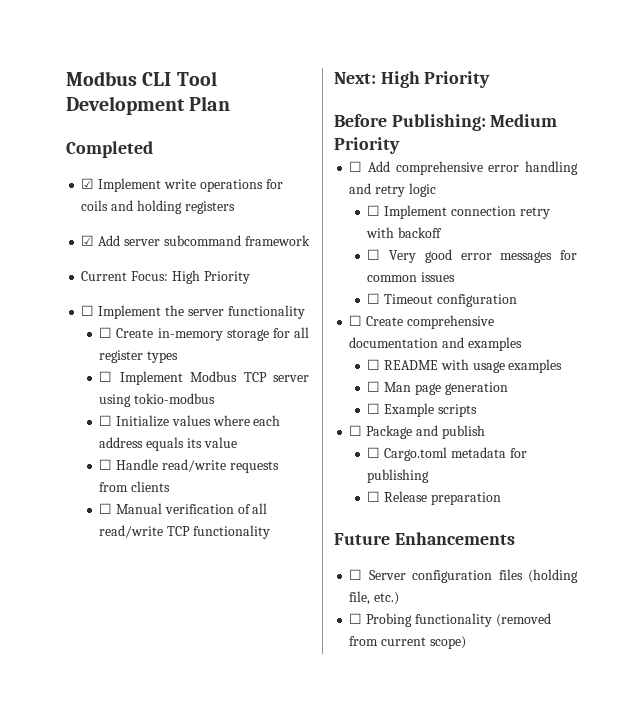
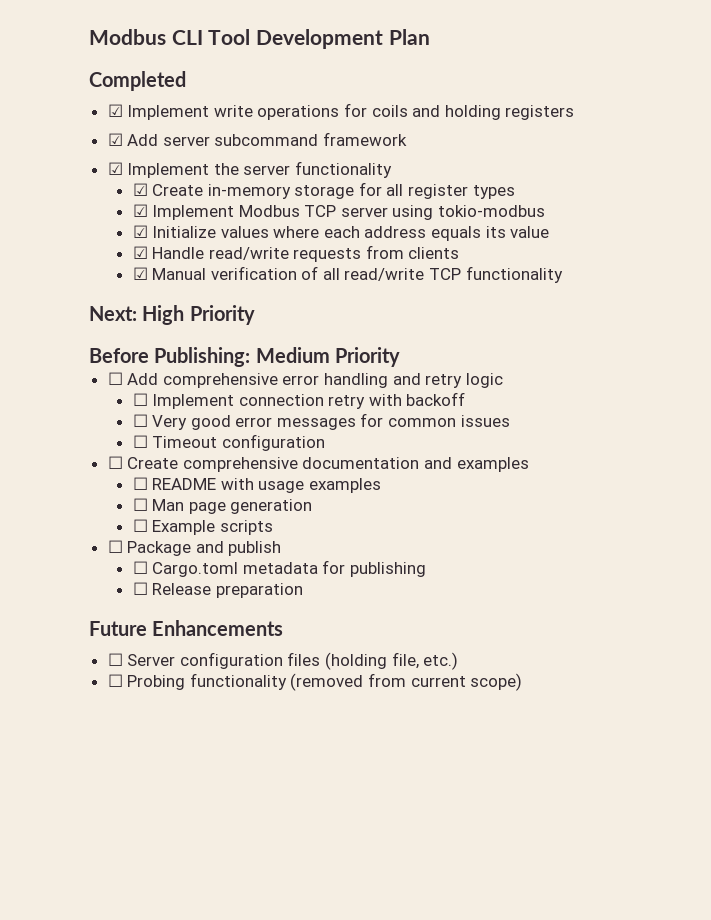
- Current Focus: High Priority
- ☐ Implement the server functionality
+ ☑ Implement the server functionality
- ☐ Create in-memory storage for all register types
+ ☑ Create in-memory storage for all register types
- ☐ Implement Modbus TCP server using tokio-modbus
+ ☑ Implement Modbus TCP server using tokio-modbus
- ☐ Initialize values where each address equals its value
+ ☑ Initialize values where each address equals its value
- ☐ Handle read/write requests from clients
+ ☑ Handle read/write requests from clients
- ☐ Manual verification of all read/write TCP functionality
+ ☑ Manual verification of all read/write TCP functionality

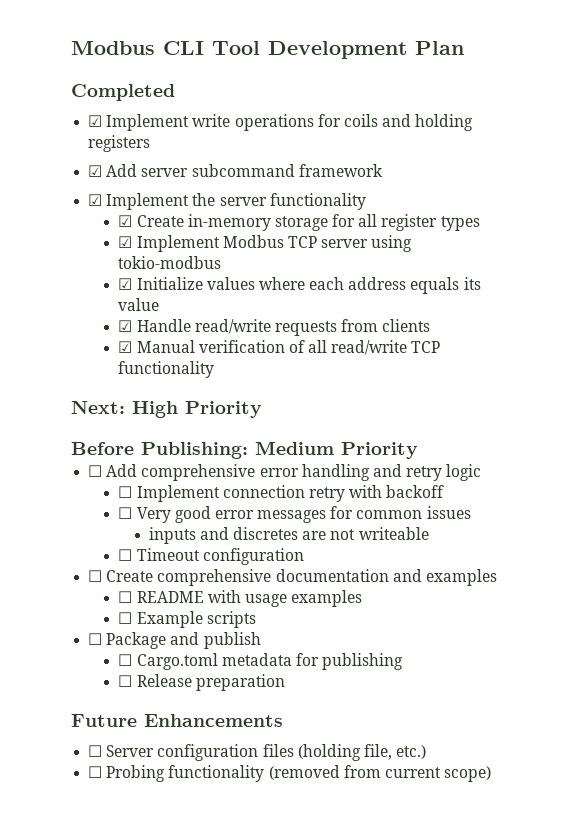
+ inputs and discretes are not writeable
- ☐ Man page generation

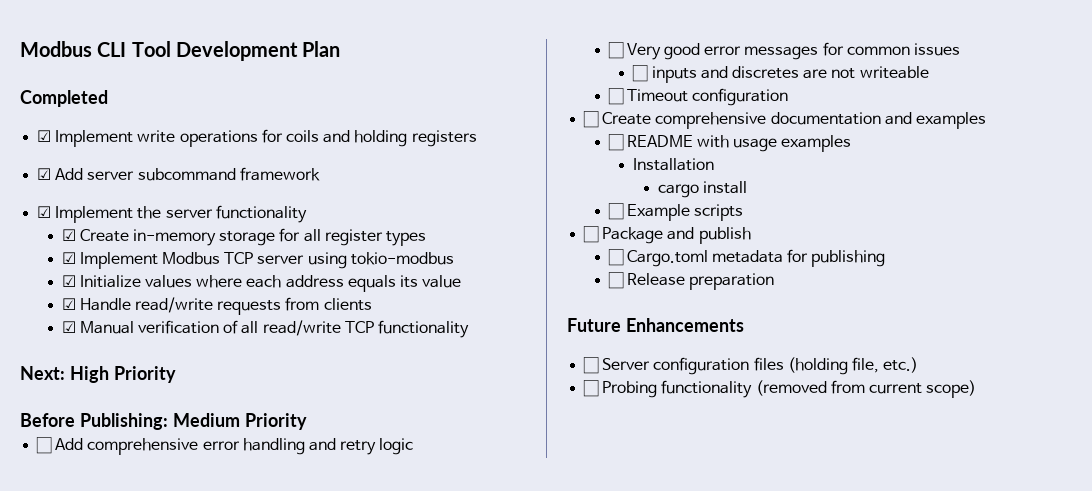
- ☐ Implement connection retry with backoff
- inputs and discretes are not writeable
+ ☐ inputs and discretes are not writeable
+ Installation
+ cargo install

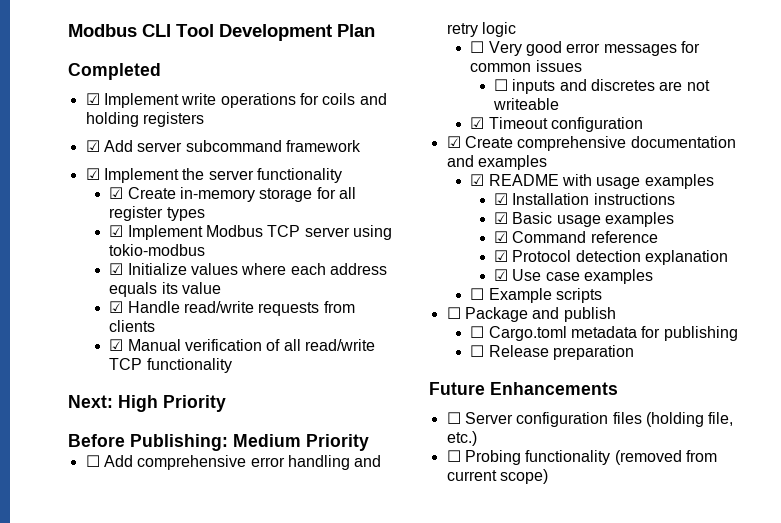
- ☐ Timeout configuration
+ ☑ Timeout configuration
- ☐ Create comprehensive documentation and examples
+ ☑ Create comprehensive documentation and examples
- ☐ README with usage examples
+ ☑ README with usage examples
- Installation
- cargo install
+ ☑ Installation instructions
+ ☑ Basic usage examples
+ ☑ Command reference
+ ☑ Protocol detection explanation
+ ☑ Use case examples

